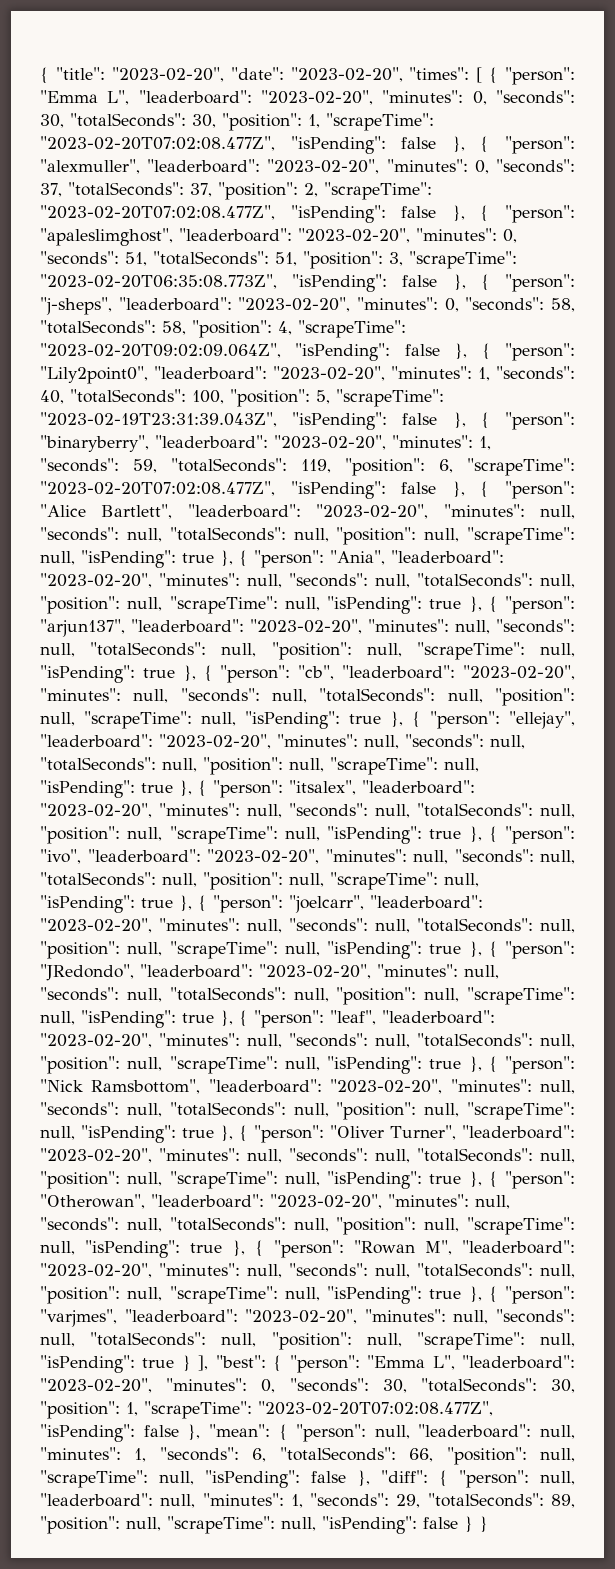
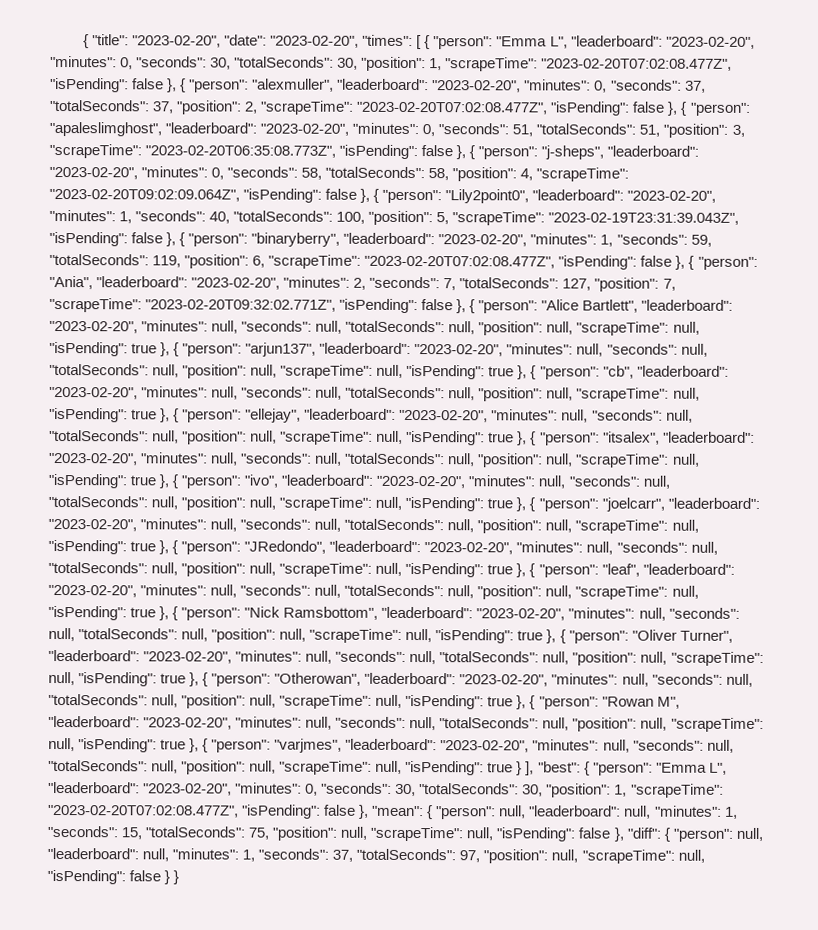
- "Alice Bartlett", "leaderboard": "2023-02-20", "minutes": null, "seconds": null, "totalSeconds": null, "position": null, "scrapeTime": null, "isPending": true }, { "person": "Ania", "leaderboard":
+ "Ania", "leaderboard": "2023-02-20", "minutes": 2, "seconds": 7, "totalSeconds": 127, "position": 7, "scrapeTime": "2023-02-20T09:32:02.771Z", "isPending": false }, { "person": "Alice Bartlett", "leaderboard":
- 6, "totalSeconds": 66, "position":
+ 15, "totalSeconds": 75, "position":
- 29, "totalSeconds": 89, "position":
+ 37, "totalSeconds": 97, "position":

